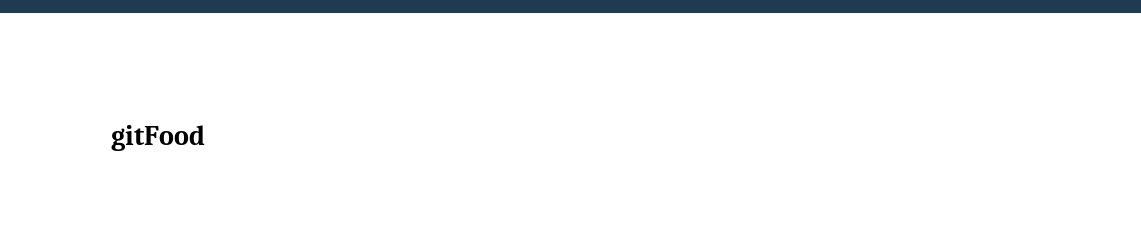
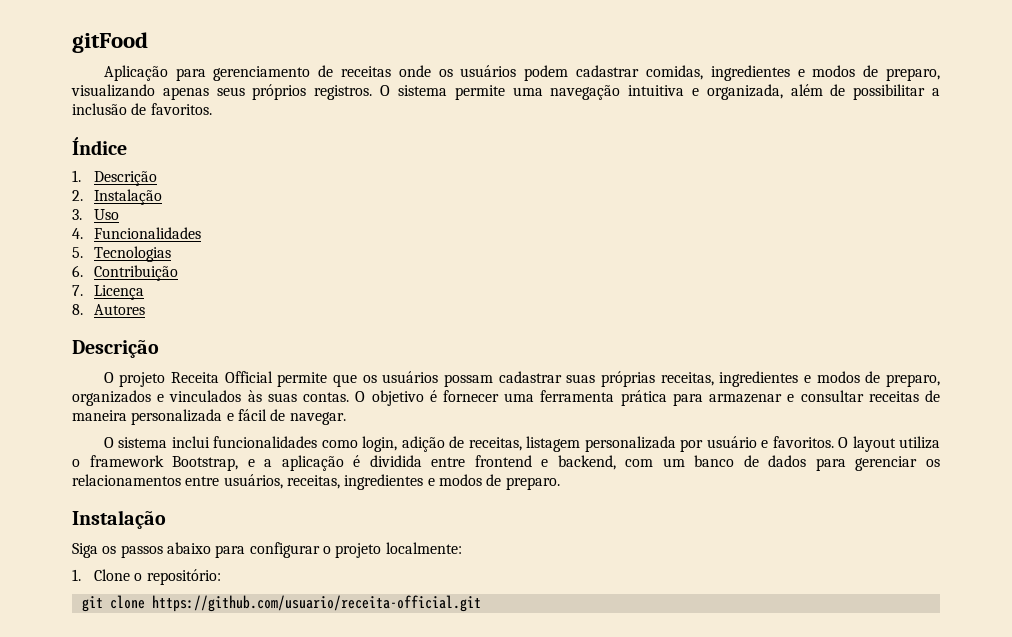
+ Aplicação para gerenciamento de receitas onde os usuários podem cadastrar comidas, ingredientes e modos de preparo, visualizando apenas seus próprios registros. O sistema permite uma navegação intuitiva e organizada, além de possibilitar a inclusão de favoritos.
+ Índice
+ 1. Descrição
+ 2. Instalação
+ 3. Uso
+ 4. Funcionalidades
+ 5. Tecnologias
+ 6. Contribuição
+ 7. Licença
+ 8. Autores
+ Descrição
+ O projeto Receita Official permite que os usuários possam cadastrar suas próprias receitas, ingredientes e modos de preparo, organizados e vinculados às suas contas. O objetivo é fornecer uma ferramenta prática para armazenar e consultar receitas de maneira personalizada e fácil de navegar.
+ O sistema inclui funcionalidades como login, adição de receitas, listagem personalizada por usuário e favoritos. O layout utiliza o framework Bootstrap, e a aplicação é dividida entre frontend e backend, com um banco de dados para gerenciar os relacionamentos entre usuários, receitas, ingredientes e modos de preparo.
+ Instalação
+ Siga os passos abaixo para configurar o projeto localmente:
+ 1. Clone o repositório:
+ git clone https://github.com/usuario/receita-official.git

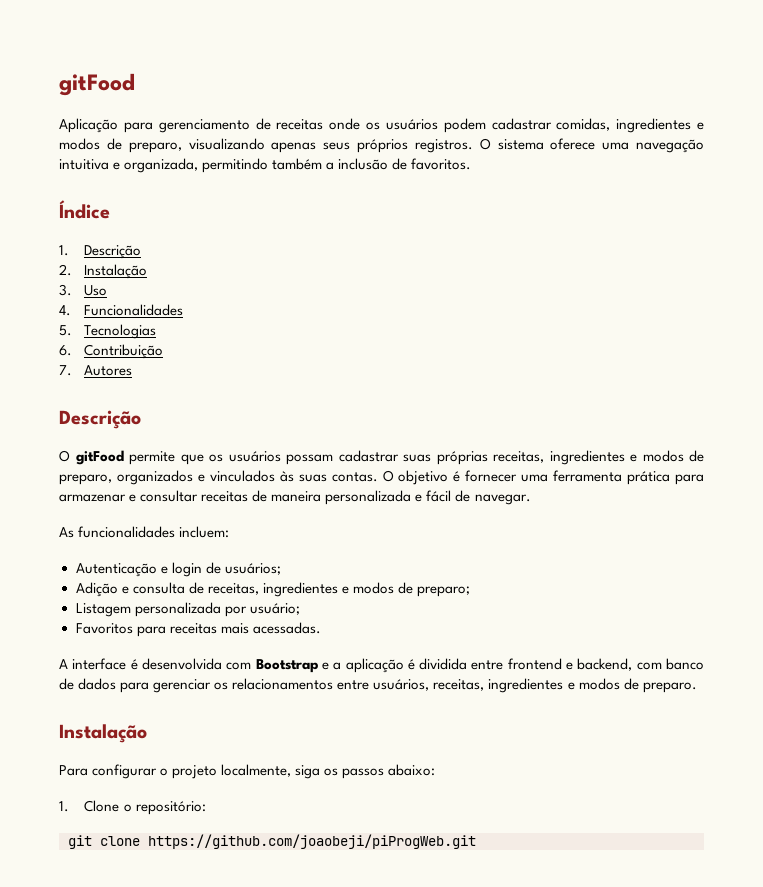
- O sistema permite uma navegação intuitiva e organizada, além de possibilitar a inclusão de favoritos.
+ O sistema oferece uma navegação intuitiva e organizada, permitindo também a inclusão de favoritos.
- 7. Licença
- 8. Autores
+ 7. Autores
- O projeto Receita Official permite que os usuários possam cadastrar suas próprias receitas, ingredientes e modos de preparo, organizados e vinculados às suas contas.
+ O gitFood permite que os usuários possam cadastrar suas próprias receitas, ingredientes e modos de preparo, organizados e vinculados às suas contas.
- O sistema inclui funcionalidades como login, adição de receitas, listagem personalizada por usuário e favoritos. O layout utiliza o framework Bootstrap, e a aplicação é dividida entre frontend e backend, com um banco de dados para gerenciar os relacionamentos entre usuários, receitas, ingredientes e modos de preparo.
+ As funcionalidades incluem:
+ Autenticação e login de usuários;
+ Adição e consulta de receitas, ingredientes e modos de preparo;
+ Listagem personalizada por usuário;
+ Favoritos para receitas mais acessadas.
+ A interface é desenvolvida com Bootstrap e a aplicação é dividida entre frontend e backend, com banco de dados para gerenciar os relacionamentos entre usuários, receitas, ingredientes e modos de preparo.
- Siga os passos abaixo para configurar o projeto localmente:
+ Para configurar o projeto localmente, siga os passos abaixo:
- git clone https://github.com/usuario/receita-official.git
+ git clone https://github.com/joaobeji/piProgWeb.git

